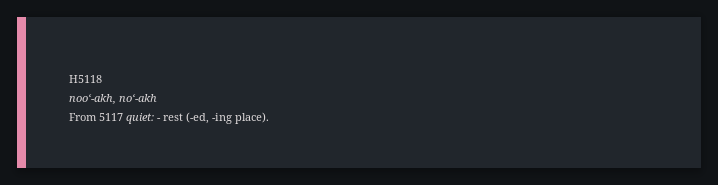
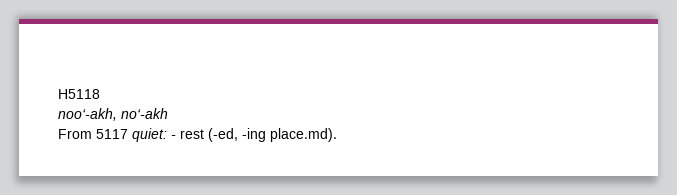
- From 5117 quiet: - rest (-ed, -ing place).
+ From 5117 quiet: - rest (-ed, -ing place.md).

